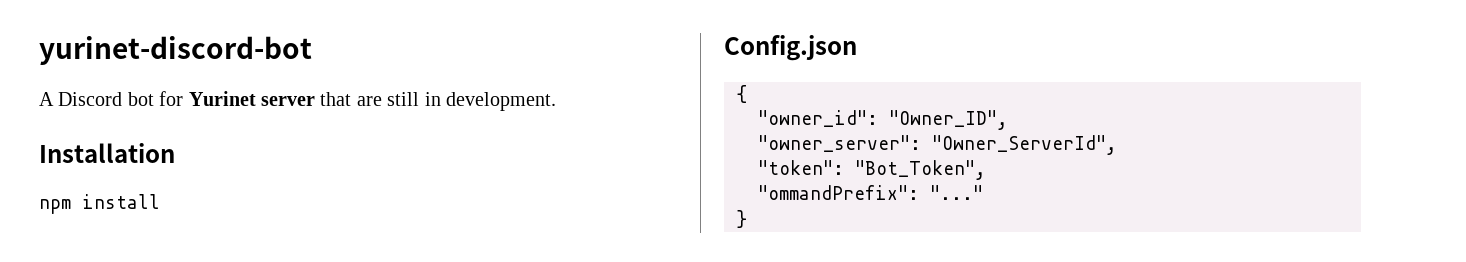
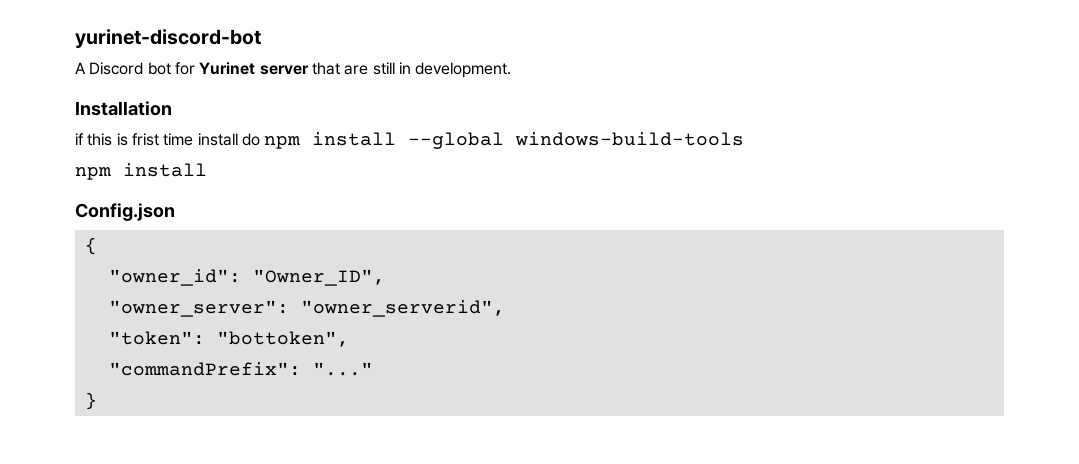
+ if this is frist time install do npm install --global windows-build-tools
- "owner_server": "Owner_ServerId",
+ "owner_server": "owner_serverid",
- "token": "Bot_Token",
- "ommandPrefix": "..."
+ "token": "bottoken",
+ "commandPrefix": "..."

